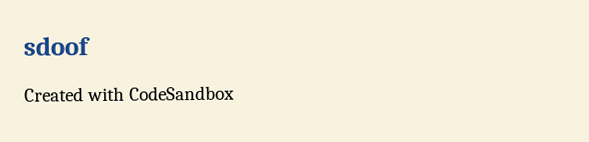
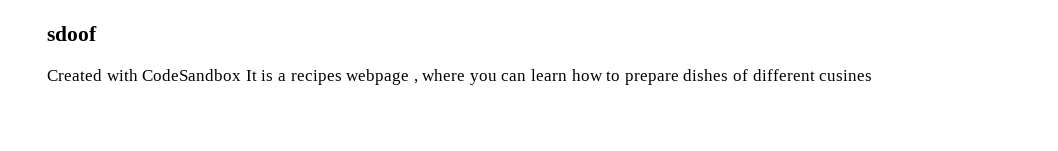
- Created with CodeSandbox
+ Created with CodeSandbox It is a recipes webpage , where you can learn how to prepare dishes of different cusines

